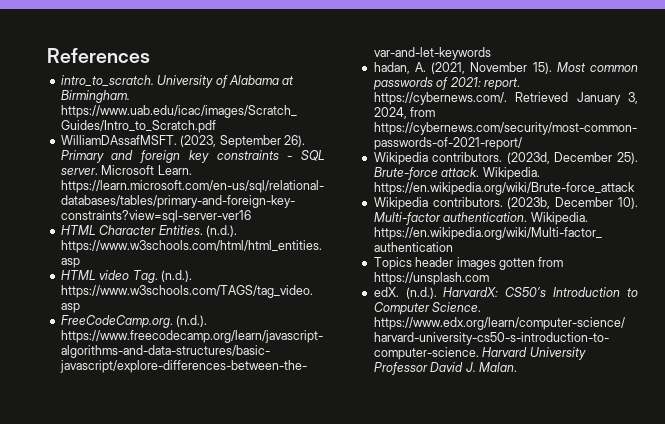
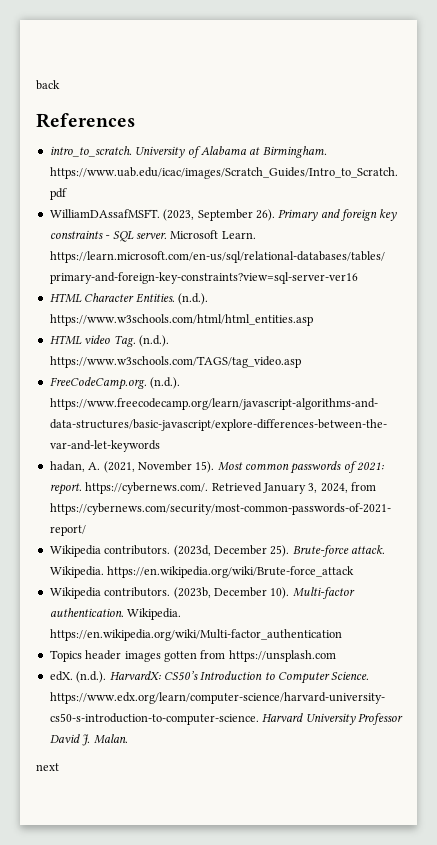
+ back
+ next

